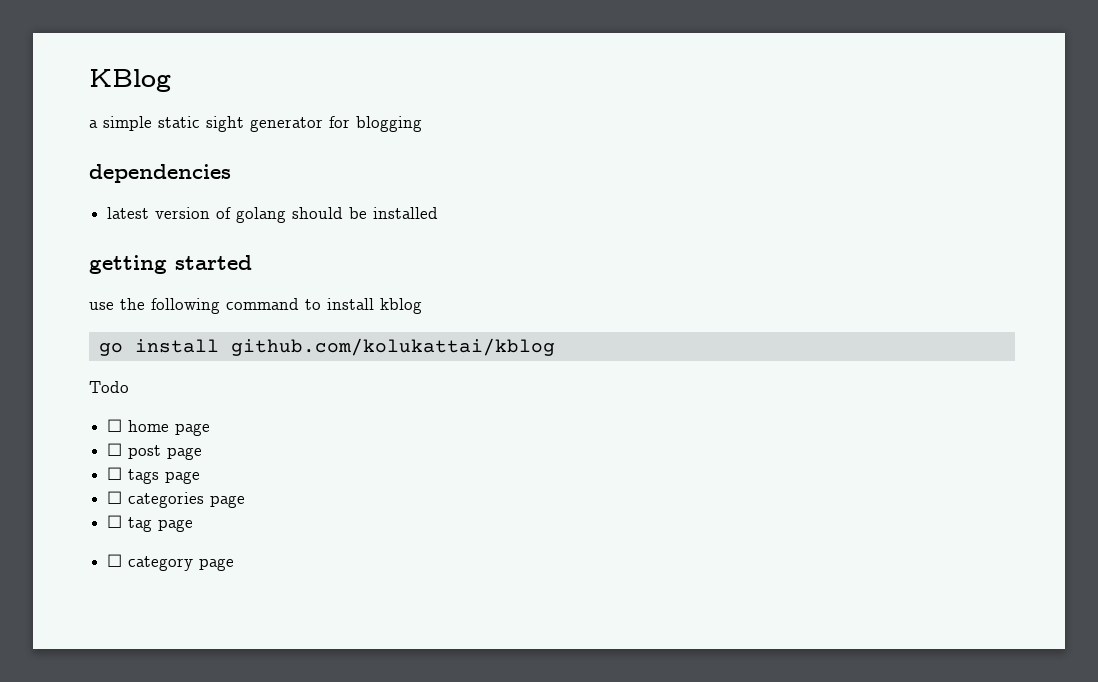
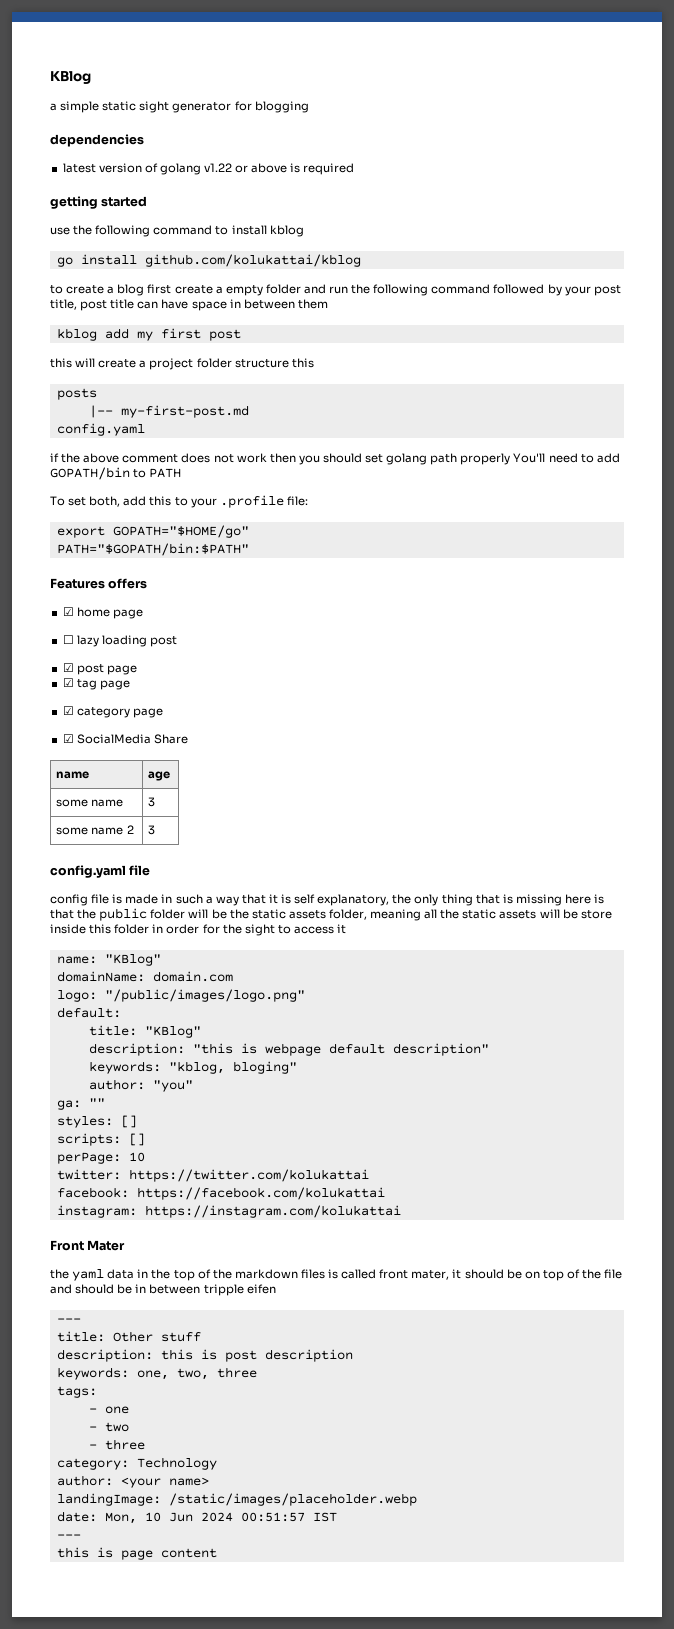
- latest version of golang should be installed
+ latest version of golang v1.22 or above is required
- Todo
- ☐ home page
- ☐ post page
- ☐ tags page
- ☐ categories page
- ☐ tag page
+ to create a blog first create a empty folder and run the following command followed by your post title, post title can have space in between them
+ kblog add my first post
+ this will create a project folder structure this
+ posts
+ |-- my-first-post.md
+ config.yaml
+ if the above comment does not work then you should set golang path properly You'll need to add GOPATH/bin to PATH
+ To set both, add this to your .profile file:
+ export GOPATH="$HOME/go"
+ PATH="$GOPATH/bin:$PATH"
+ Features offers
+ ☑ home page
+ ☐ lazy loading post
+ ☑ post page
+ ☑ tag page
- ☐ category page
+ ☑ category page
+ ☑ SocialMedia Share
+ name | age
+ some name | 3
+ some name 2 | 3
+ config.yaml file
+ config file is made in such a way that it is self explanatory, the only thing that is missing here is that the public folder will be the static assets folder, meaning all the static assets will be store inside this folder in order for the sight to access it
+ name: "KBlog"
+ domainName: domain.com
+ logo: "/public/images/logo.png"
+ default:
+ title: "KBlog"
+ description: "this is webpage default description"
+ keywords: "kblog, bloging"
+ author: "you"
+ ga: ""
+ styles: []
+ scripts: []
+ perPage: 10
+ twitter: https://twitter.com/kolukattai
+ facebook: https://facebook.com/kolukattai
+ instagram: https://instagram.com/kolukattai
+ Front Mater
+ the yaml data in the top of the markdown files is called front mater, it should be on top of the file and should be in between tripple eifen
+ ---
+ title: Other stuff
+ description: this is post description
+ keywords: one, two, three
+ tags:
+ - one
+ - two
+ - three
+ category: Technology
+ author: <your name>
+ landingImage: /static/images/placeholder.webp
+ date: Mon, 10 Jun 2024 00:51:57 IST
+ ---
+ this is page content

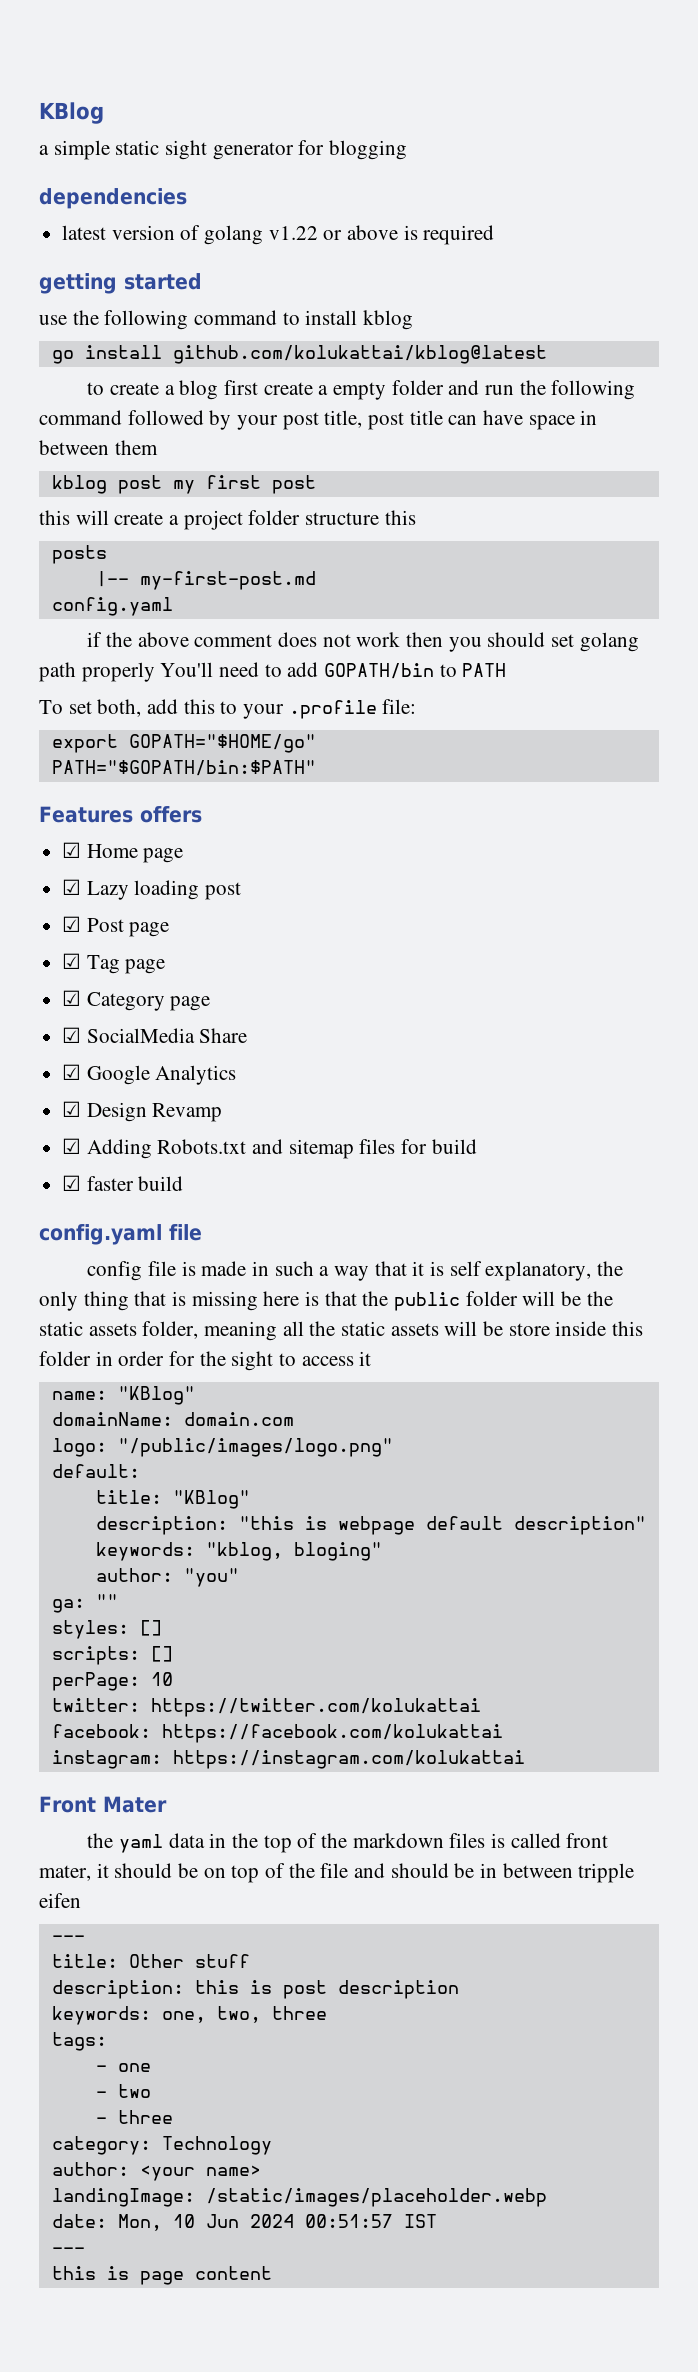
- go install github.com/kolukattai/kblog
+ go install github.com/kolukattai/kblog@latest
- kblog add my first post
+ kblog post my first post
- ☑ home page
- ☐ lazy loading post
+ ☑ Home page
+ ☑ Lazy loading post
- ☑ post page
- ☑ tag page
- ☑ category page
+ ☑ Post page
+ ☑ Tag page
+ ☑ Category page
- name | age
- some name | 3
- some name 2 | 3
+ ☑ Google Analytics
+ ☑ Design Revamp
+ ☑ Adding Robots.txt and sitemap files for build
+ ☑ faster build

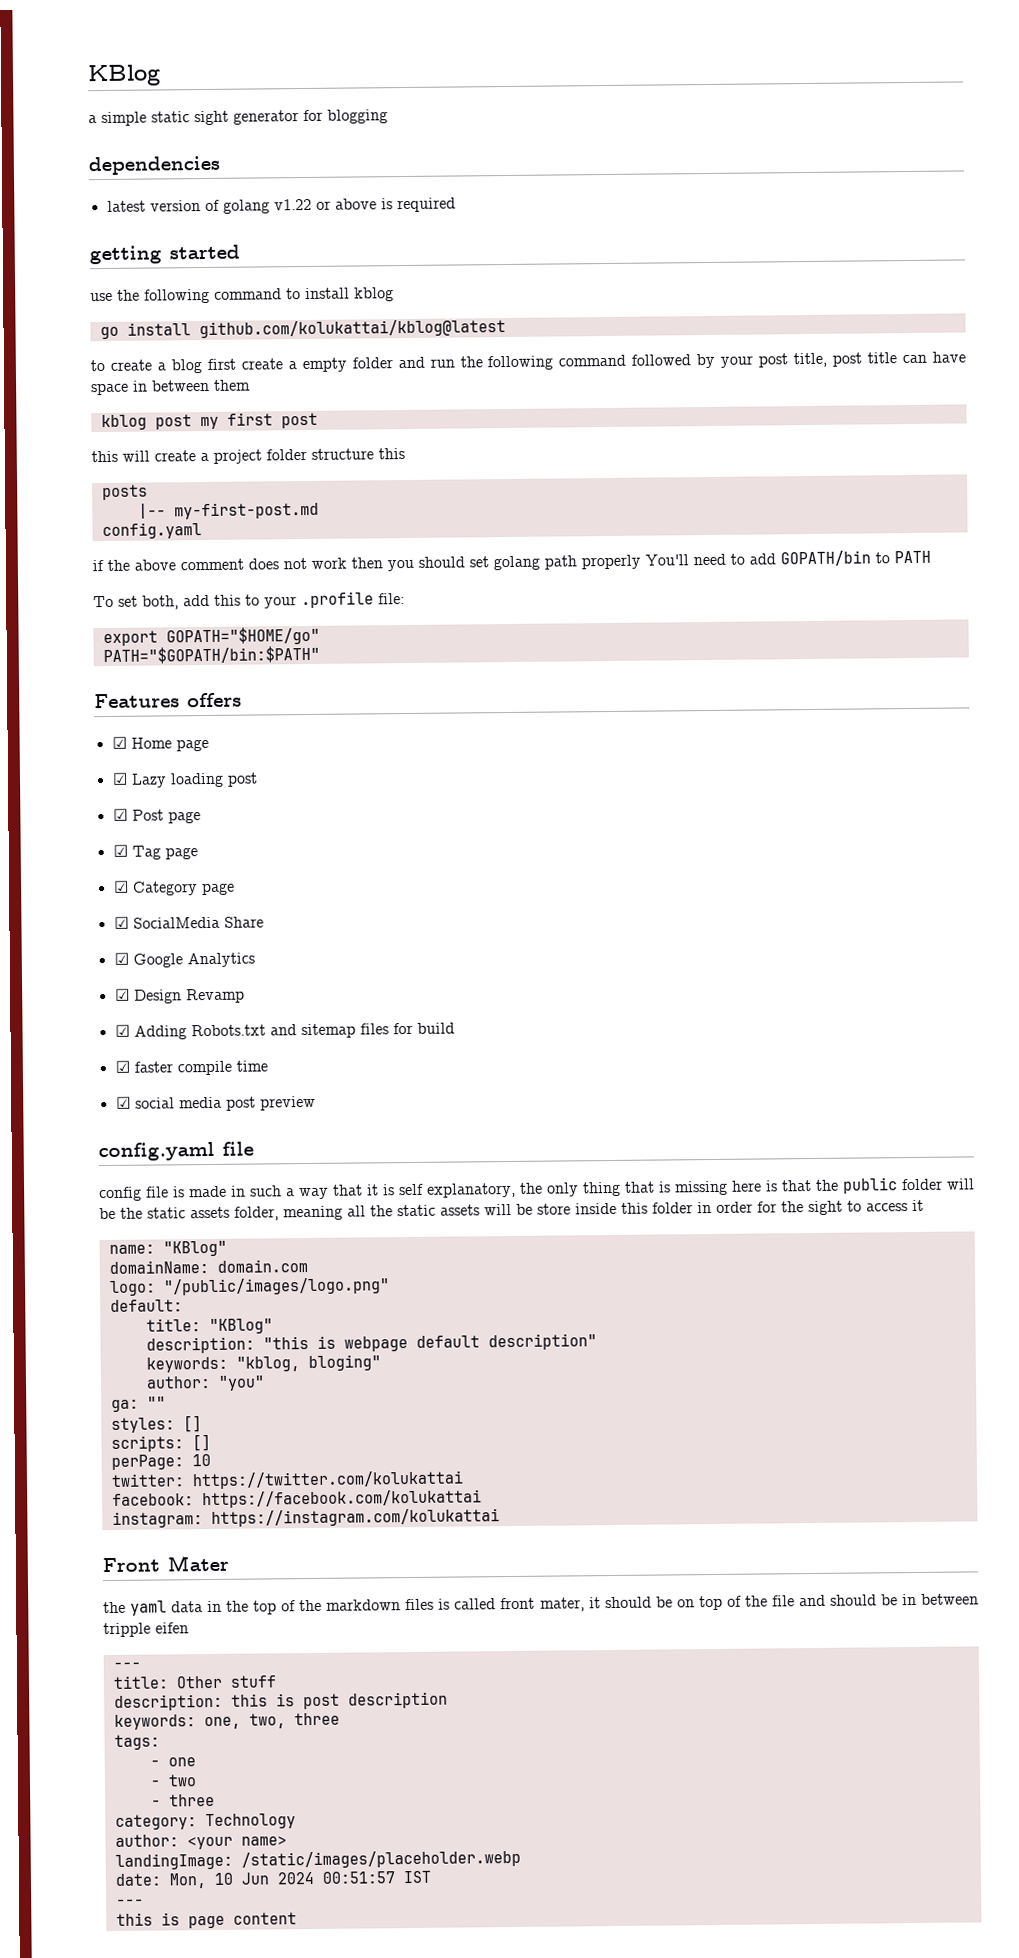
- ☑ faster build
+ ☑ faster compile time
+ ☑ social media post preview

